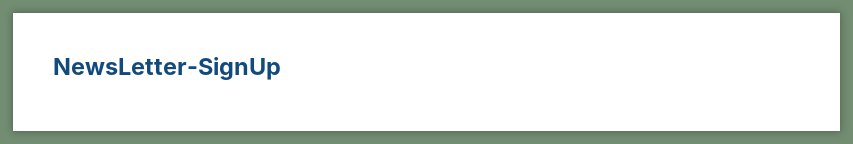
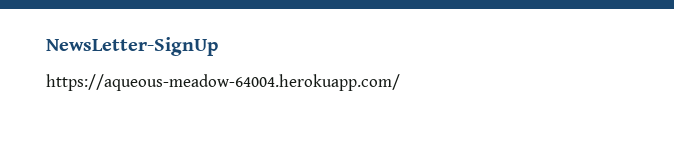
+ https://aqueous-meadow-64004.herokuapp.com/

